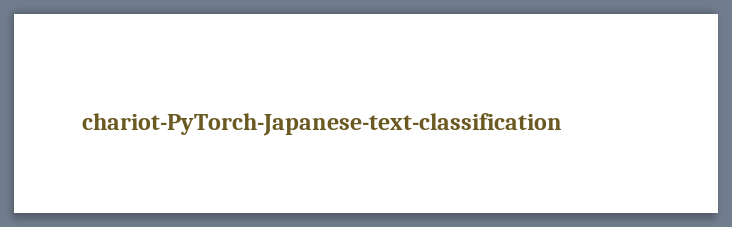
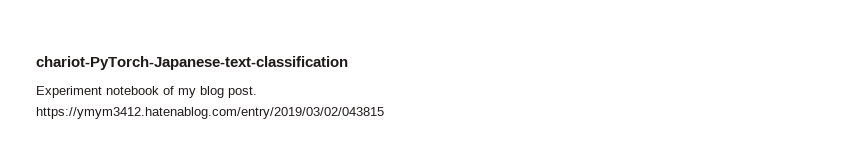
+ Experiment notebook of my blog post.
+ https://ymym3412.hatenablog.com/entry/2019/03/02/043815

